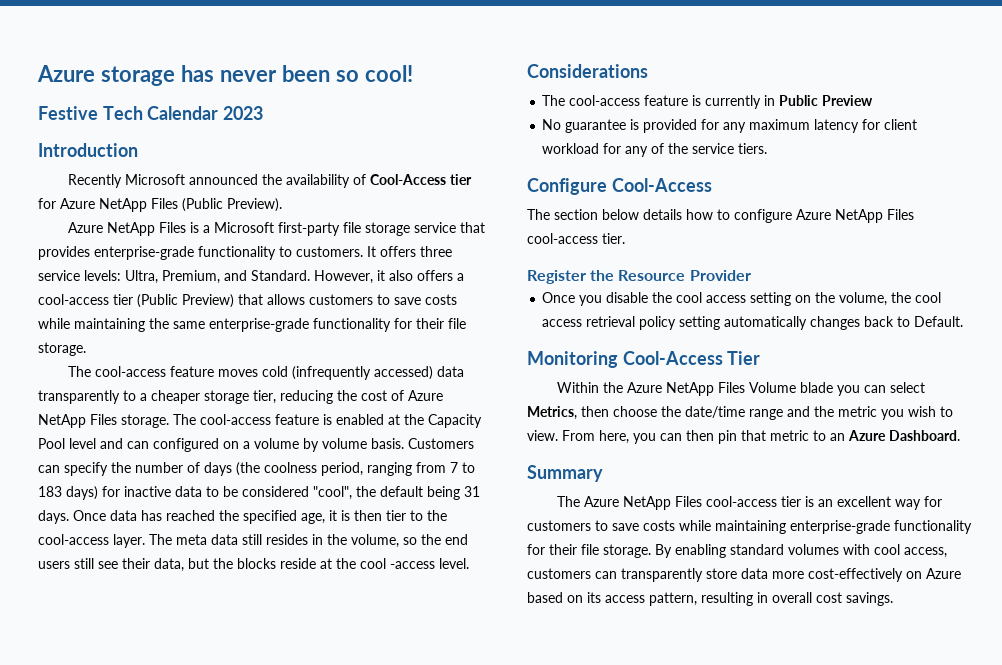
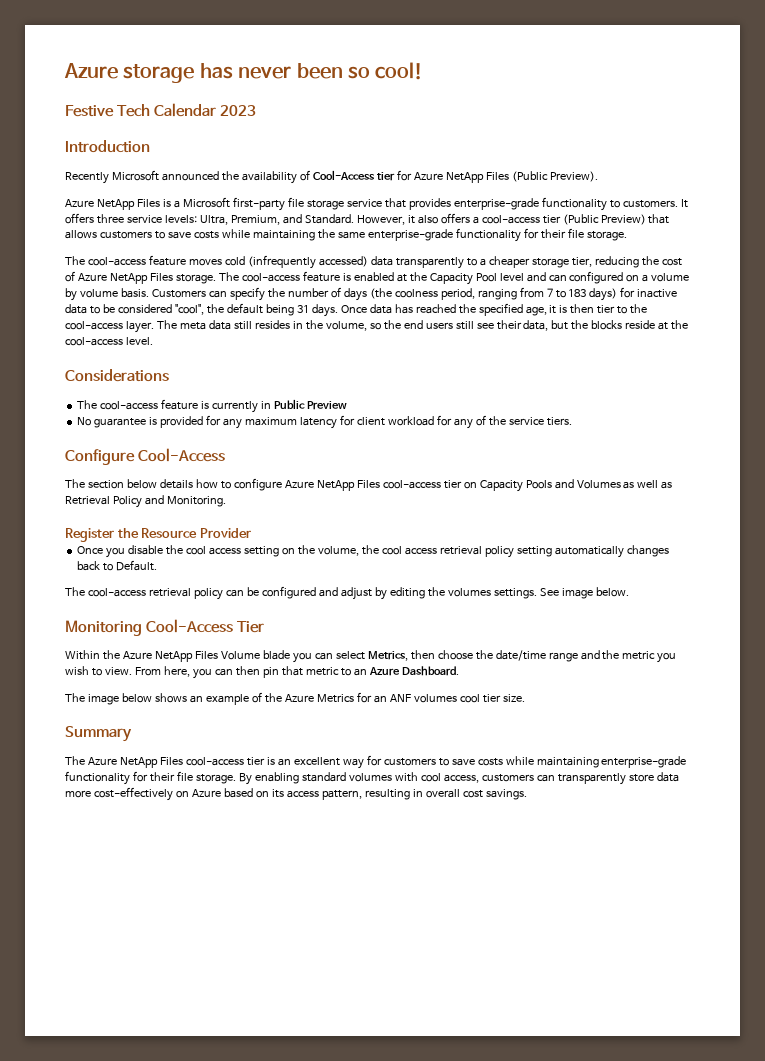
- The meta data still resides in the volume, so the end users still see their data, but the blocks reside at the cool -access level.
+ The meta data still resides in the volume, so the end users still see their data, but the blocks reside at the cool-access level.
- The section below details how to configure Azure NetApp Files cool-access tier.
+ The section below details how to configure Azure NetApp Files cool-access tier on Capacity Pools and Volumes as well as Retrieval Policy and Monitoring.
+ The cool-access retrieval policy can be configured and adjust by editing the volumes settings. See image below.
+ The image below shows an example of the Azure Metrics for an ANF volumes cool tier size.

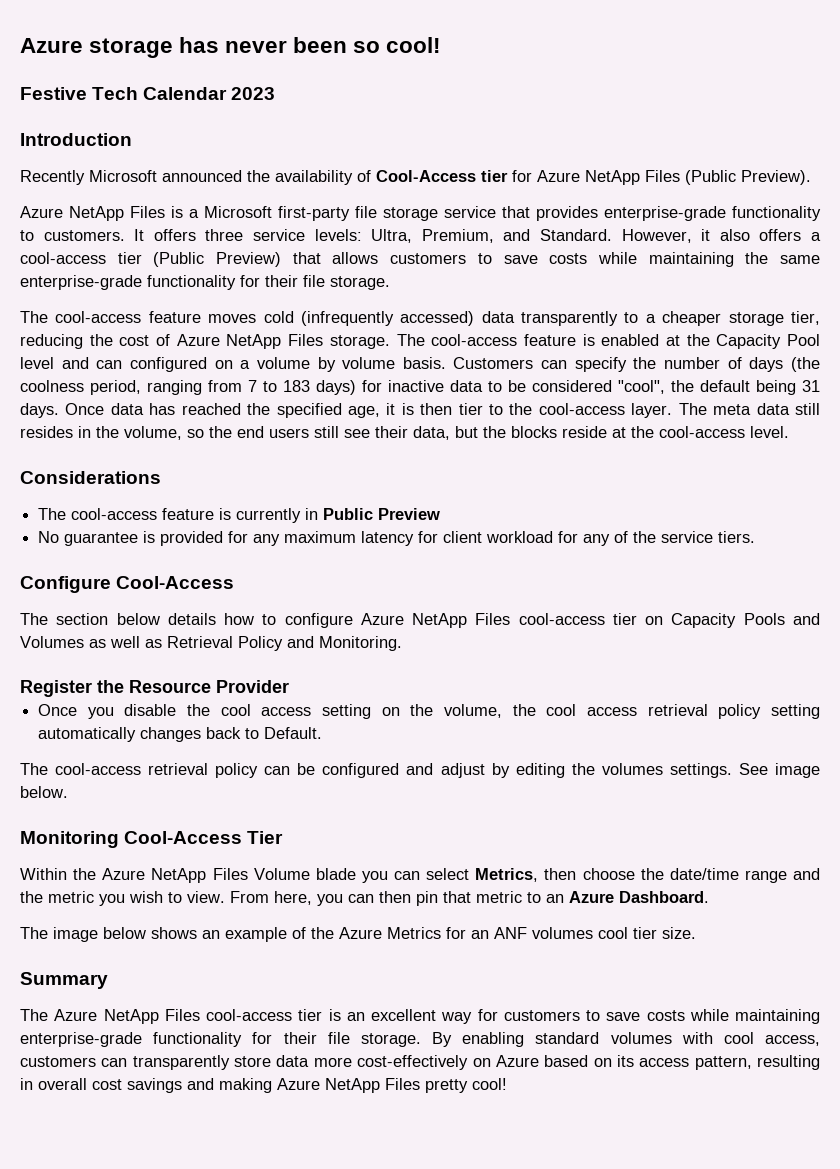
- By enabling standard volumes with cool access, customers can transparently store data more cost-effectively on Azure based on its access pattern, resulting in overall cost savings.
+ By enabling standard volumes with cool access, customers can transparently store data more cost-effectively on Azure based on its access pattern, resulting in overall cost savings and making Azure NetApp Files pretty cool!

